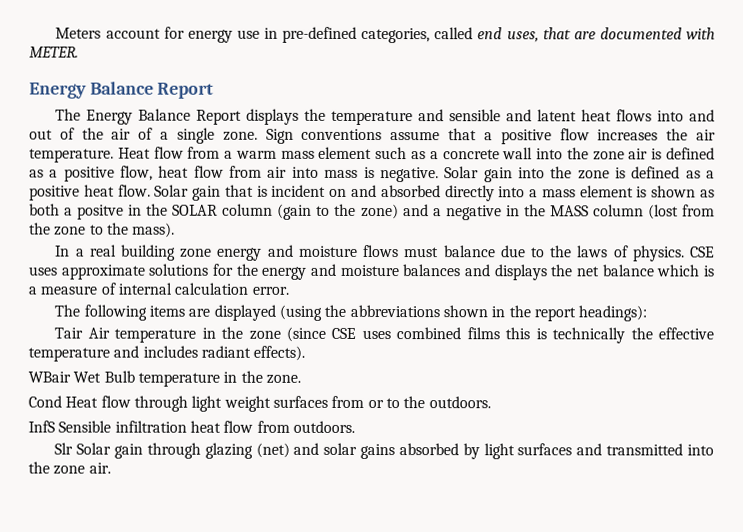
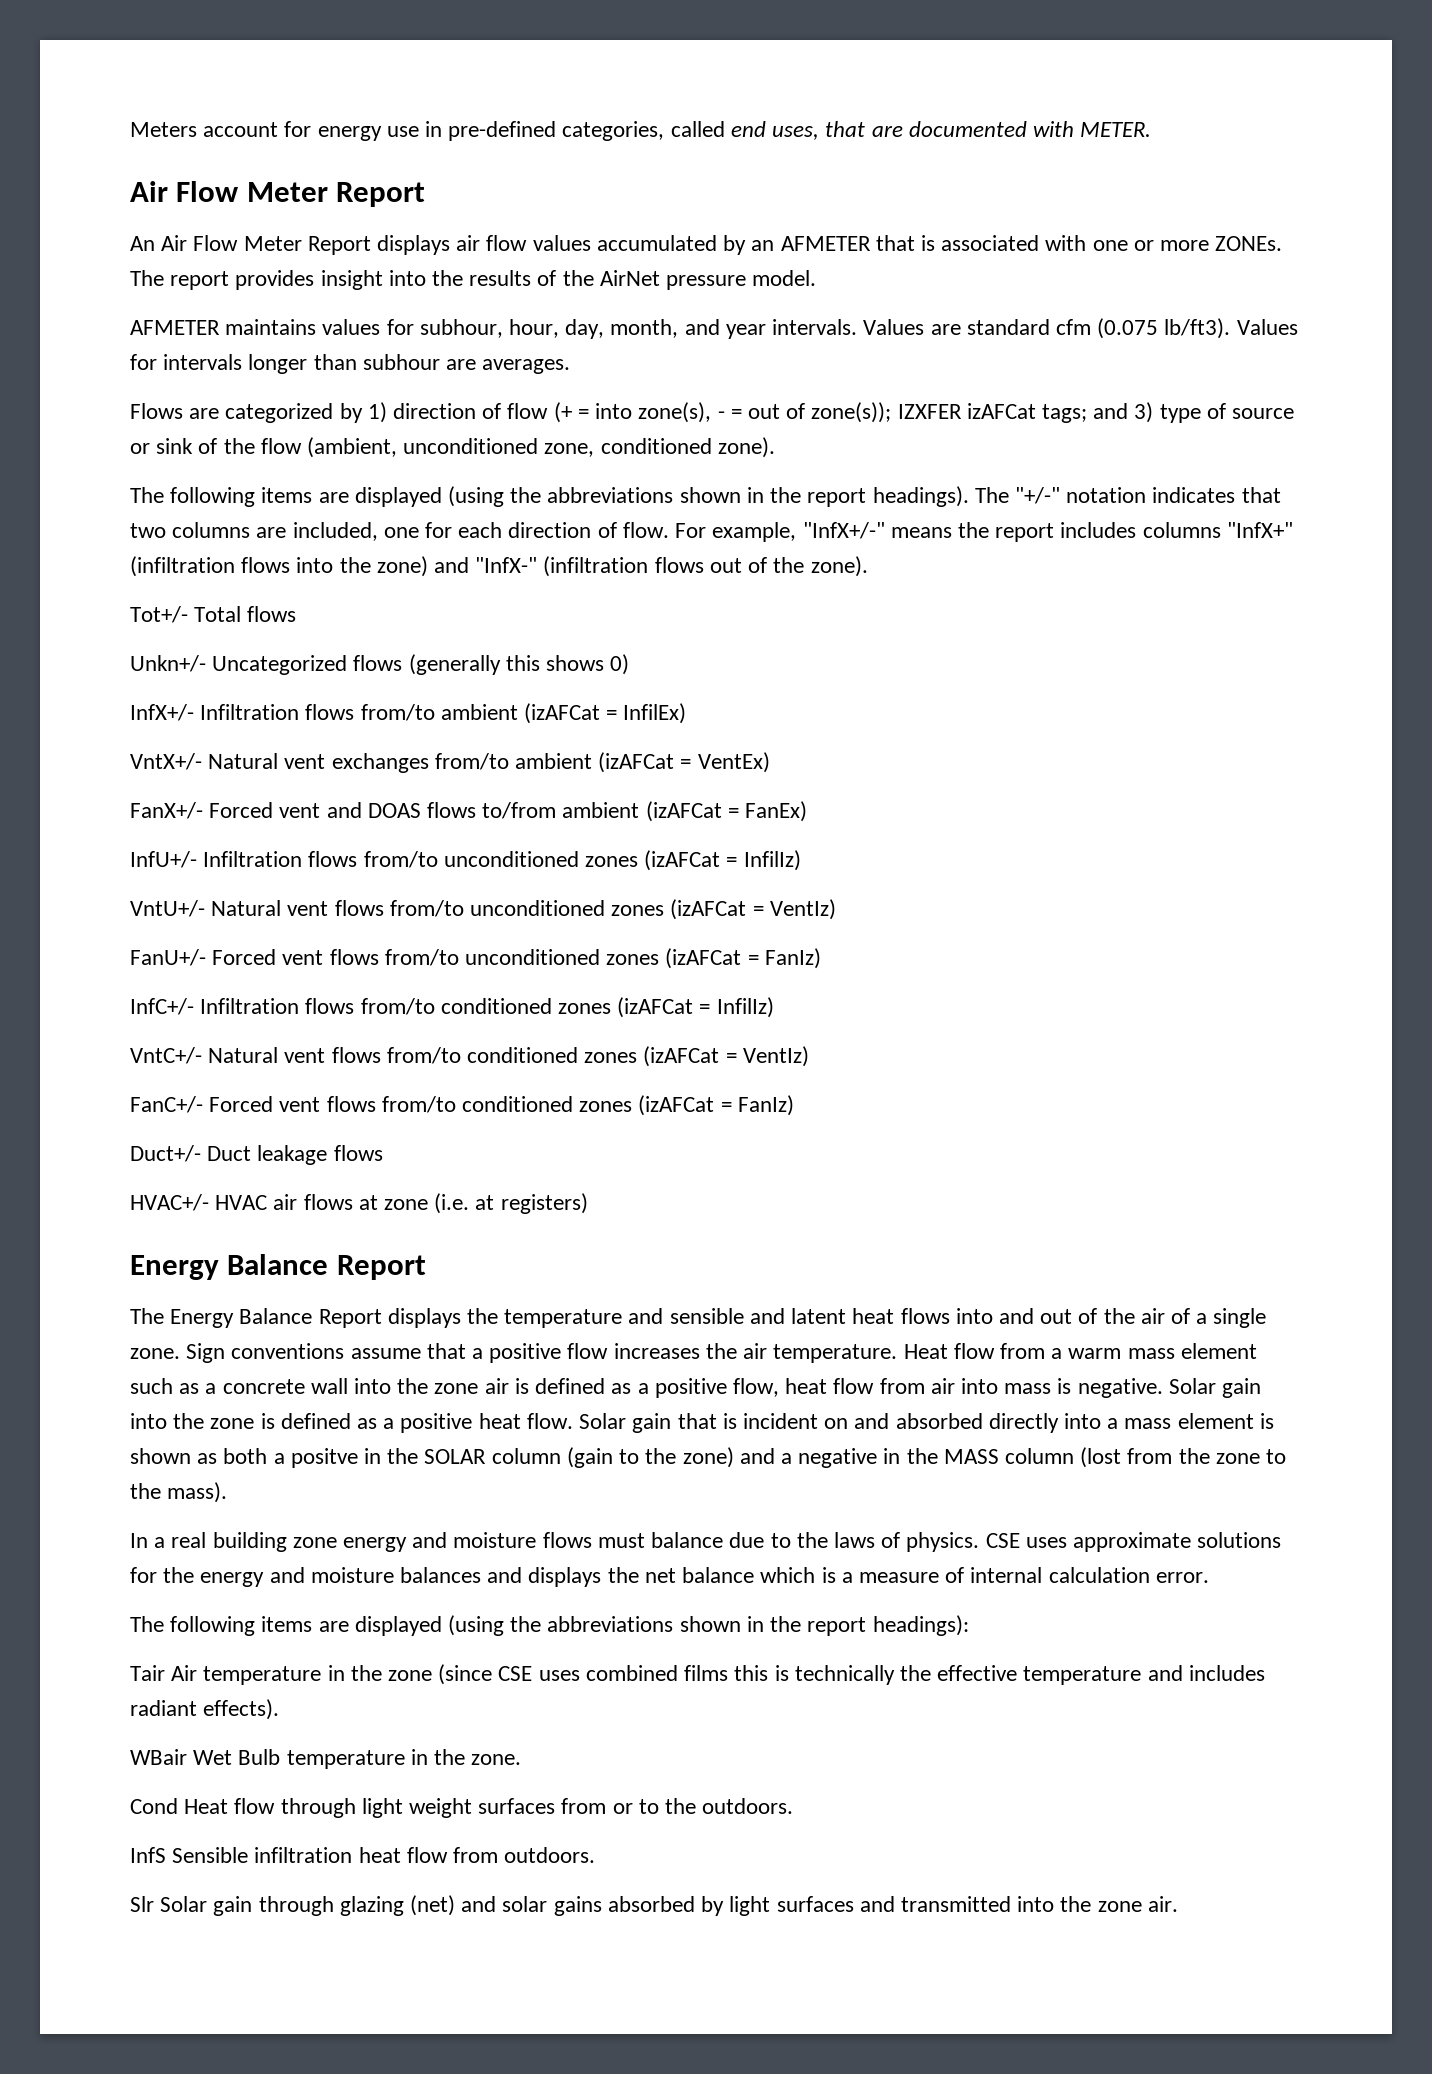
  Meters account for energy use in pre-defined categories, called end uses, that are documented with METER.
+ Air Flow Meter Report
+ An Air Flow Meter Report displays air flow values accumulated by an AFMETER that is associated with one or more ZONEs. The report provides insight into the results of the AirNet pressure model.
+ AFMETER maintains values for subhour, hour, day, month, and year intervals. Values are standard cfm (0.075 lb/ft3). Values for intervals longer than subhour are averages.
+ Flows are categorized by 1) direction of flow (+ = into zone(s), - = out of zone(s)); IZXFER izAFCat tags; and 3) type of source or sink of the flow (ambient, unconditioned zone, conditioned zone).
+ The following items are displayed (using the abbreviations shown in the report headings). The "+/-" notation indicates that two columns are included, one for each direction of flow. For example, "InfX+/-" means the report includes columns "InfX+" (infiltration flows into the zone) and "InfX-" (infiltration flows out of the zone).
+ Tot+/- Total flows
+ Unkn+/- Uncategorized flows (generally this shows 0)
+ InfX+/- Infiltration flows from/to ambient (izAFCat = InfilEx)
+ VntX+/- Natural vent exchanges from/to ambient (izAFCat = VentEx)
+ FanX+/- Forced vent and DOAS flows to/from ambient (izAFCat = FanEx)
+ InfU+/- Infiltration flows from/to unconditioned zones (izAFCat = InfilIz)
+ VntU+/- Natural vent flows from/to unconditioned zones (izAFCat = VentIz)
+ FanU+/- Forced vent flows from/to unconditioned zones (izAFCat = FanIz)
+ InfC+/- Infiltration flows from/to conditioned zones (izAFCat = InfilIz)
+ VntC+/- Natural vent flows from/to conditioned zones (izAFCat = VentIz)
+ FanC+/- Forced vent flows from/to conditioned zones (izAFCat = FanIz)
+ Duct+/- Duct leakage flows
+ HVAC+/- HVAC air flows at zone (i.e. at registers)

